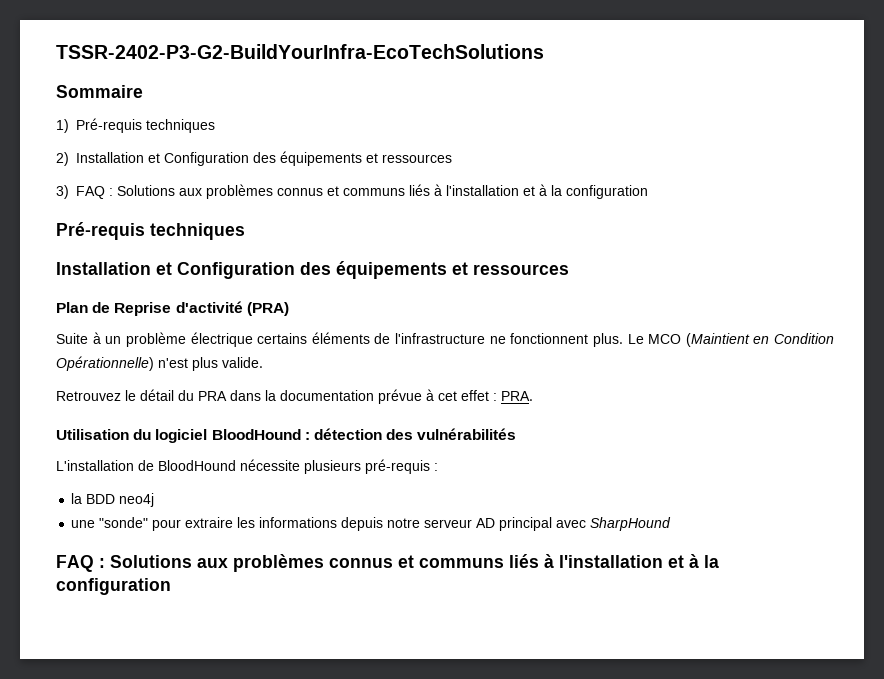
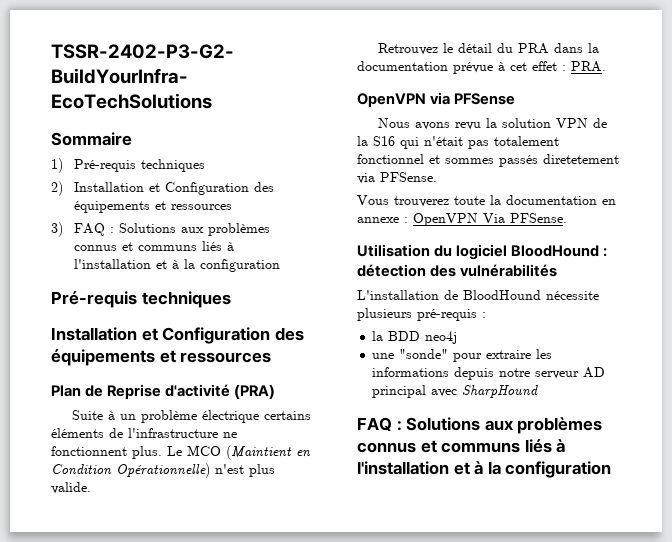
+ OpenVPN via PFSense
+ Nous avons revu la solution VPN de la S16 qui n'était pas totalement fonctionnel et sommes passés diretetement via PFSense.
+ Vous trouverez toute la documentation en annexe : OpenVPN Via PFSense.

